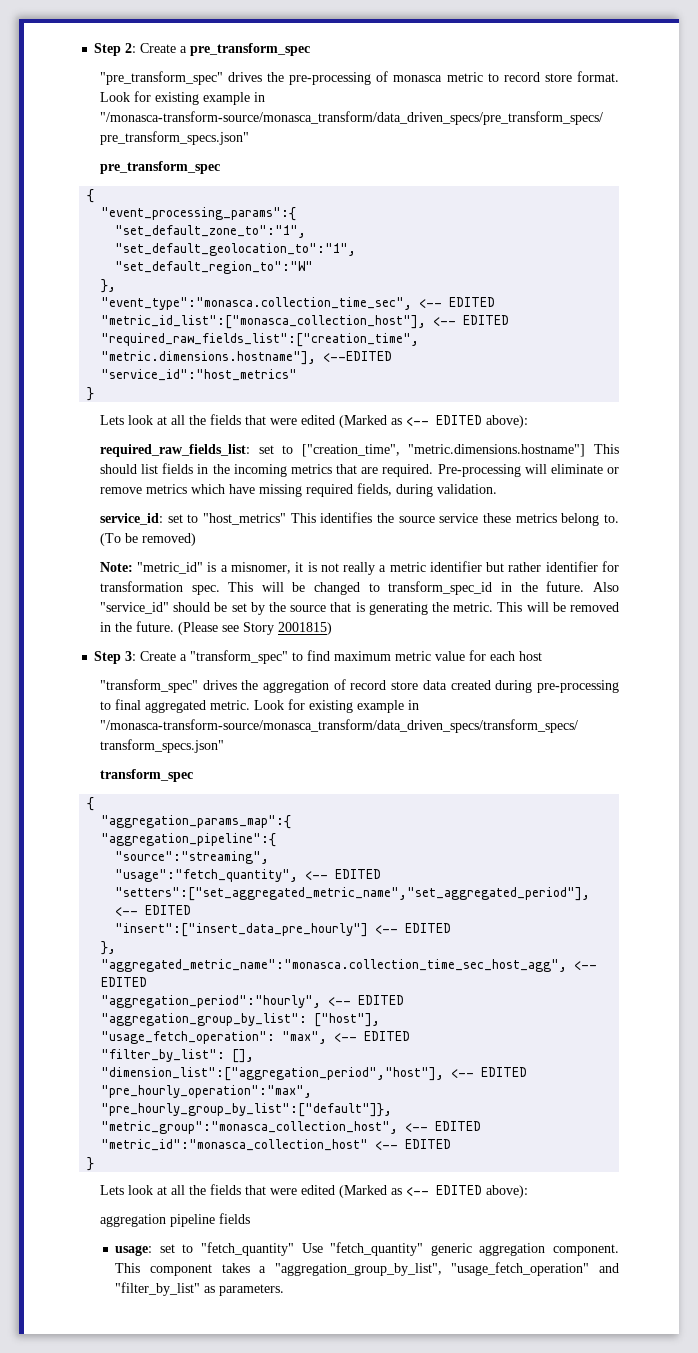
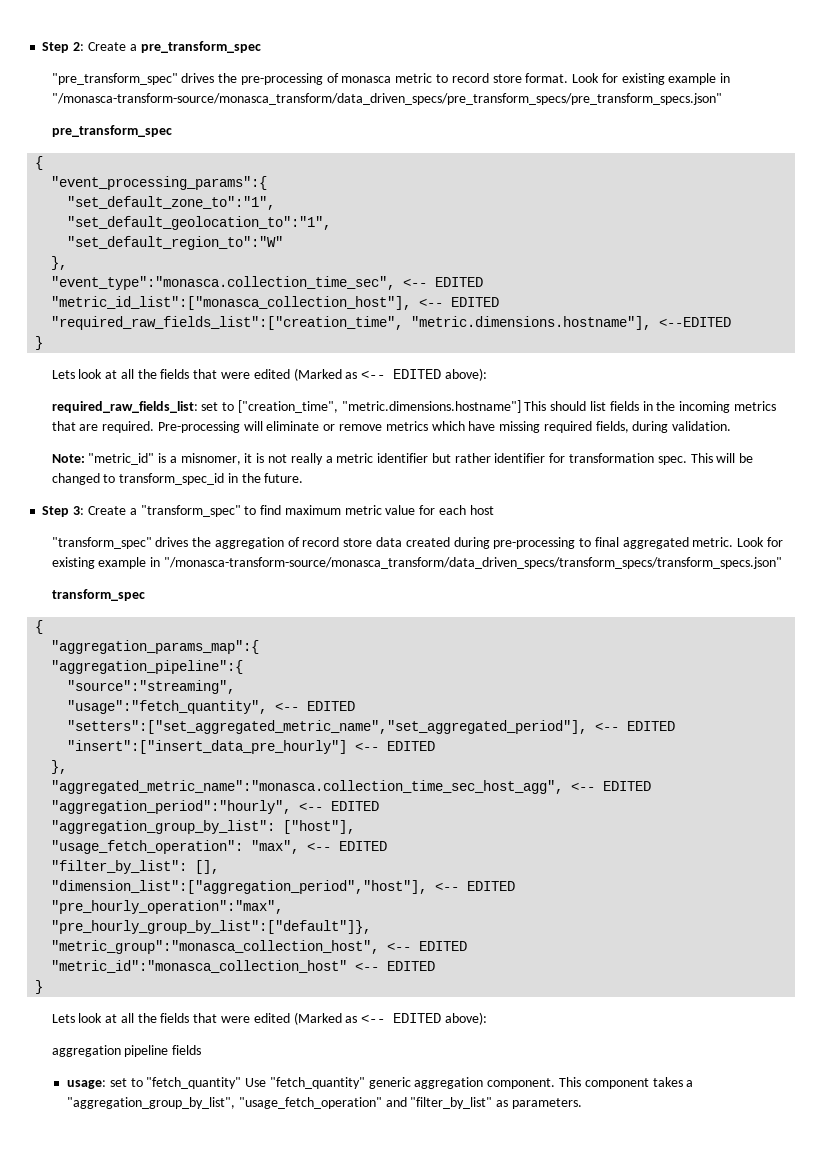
- "service_id":"host_metrics"
- service_id: set to "host_metrics" This identifies the source service these metrics belong to. (To be removed)
- Also "service_id" should be set by the source that is generating the metric. This will be removed in the future. (Please see Story 2001815)

